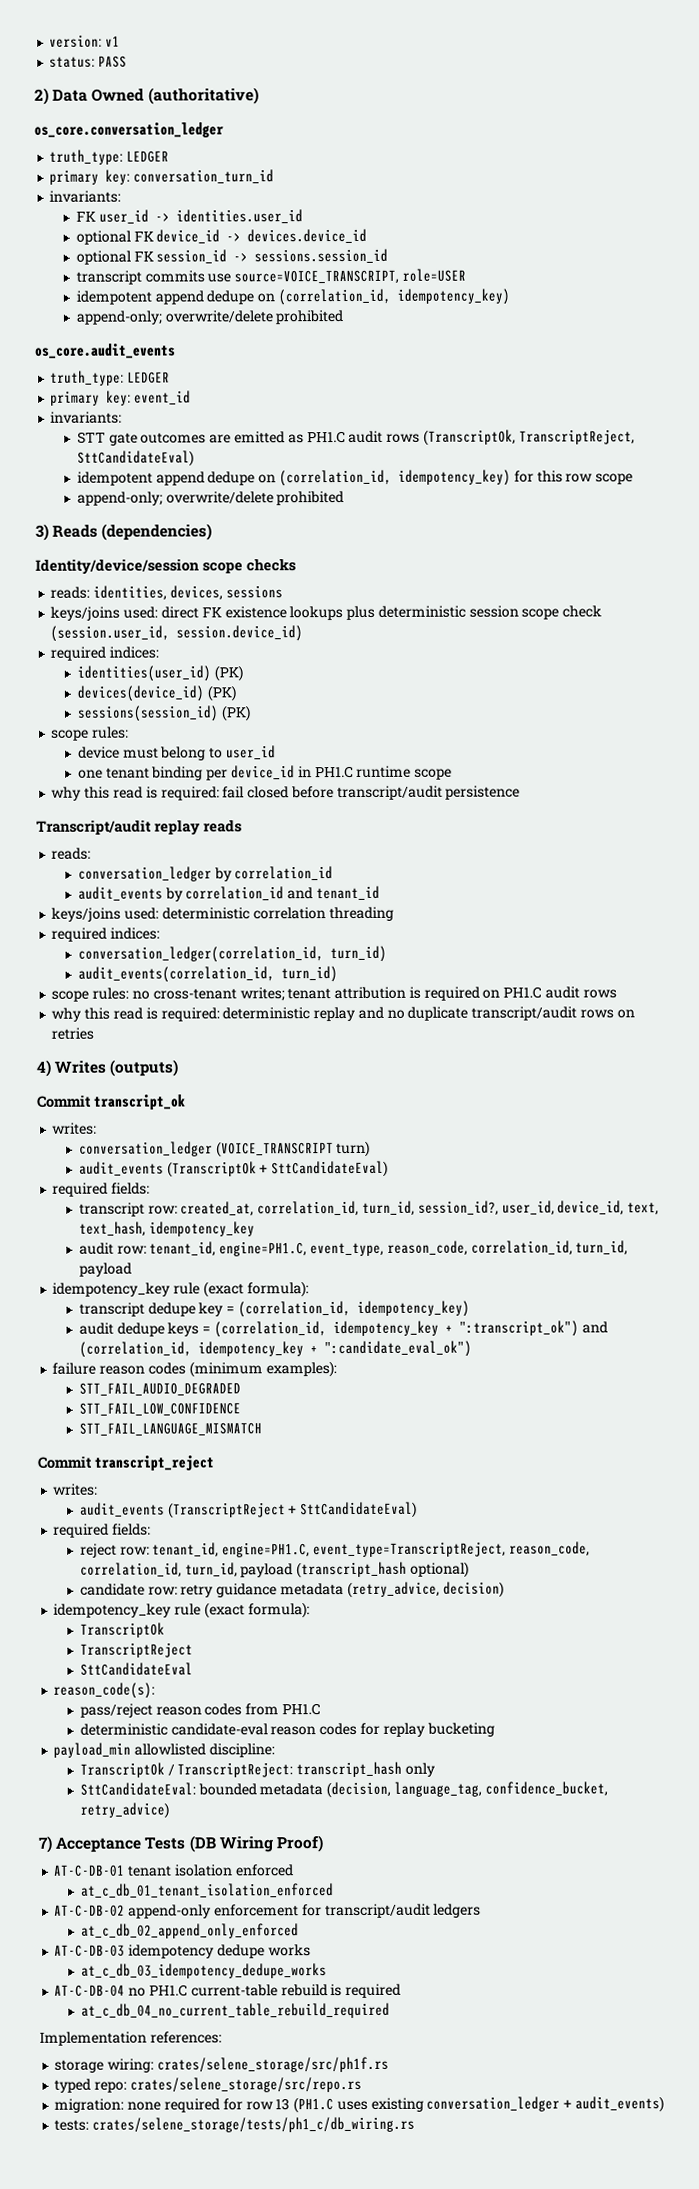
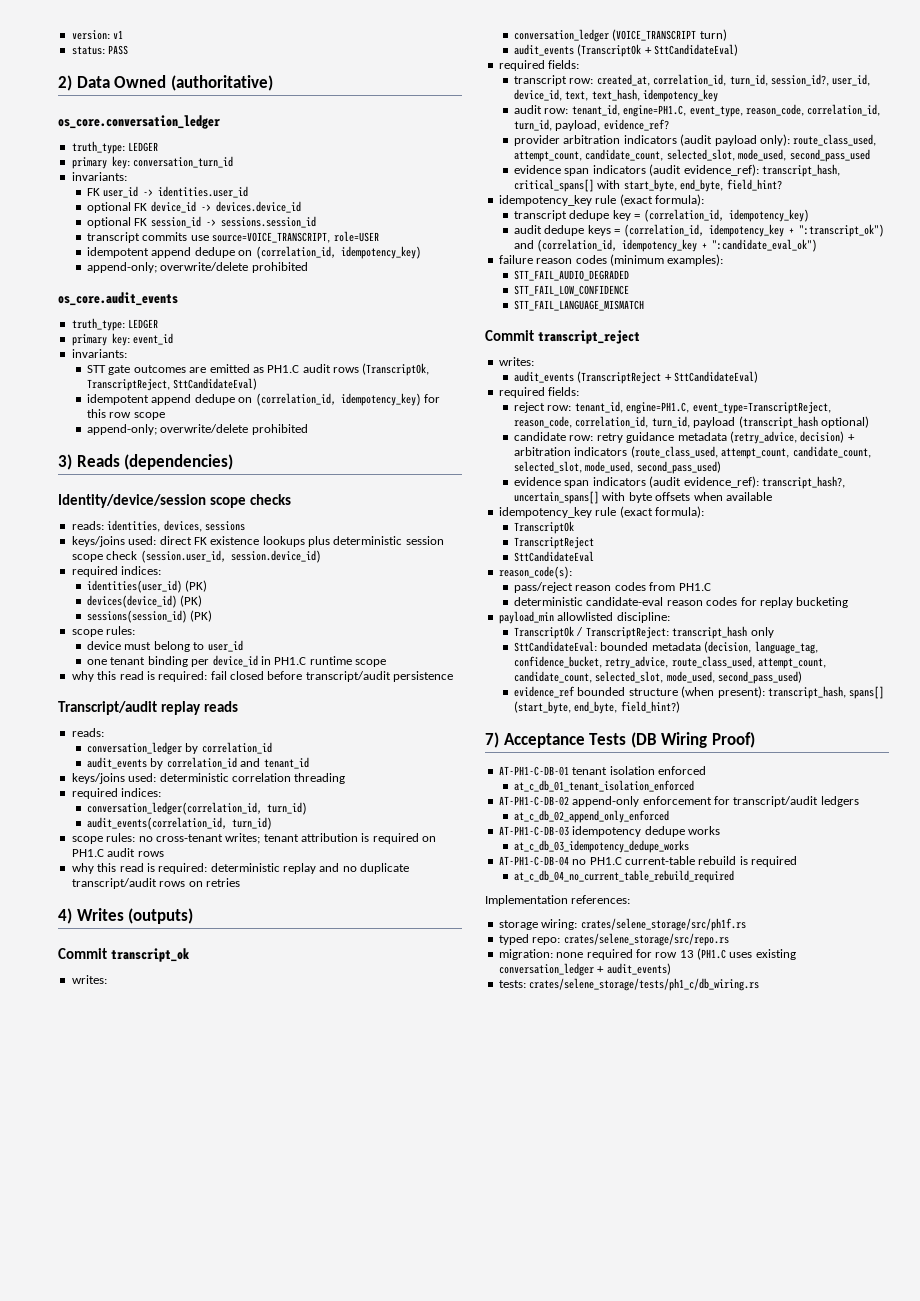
- audit row: tenant_id, engine=PH1.C, event_type, reason_code, correlation_id, turn_id, payload
+ audit row: tenant_id, engine=PH1.C, event_type, reason_code, correlation_id, turn_id, payload, evidence_ref?
+ provider arbitration indicators (audit payload only): route_class_used, attempt_count, candidate_count, selected_slot, mode_used, second_pass_used
+ evidence span indicators (audit evidence_ref): transcript_hash, critical_spans[] with start_byte, end_byte, field_hint?
- candidate row: retry guidance metadata (retry_advice, decision)
+ candidate row: retry guidance metadata (retry_advice, decision) + arbitration indicators (route_class_used, attempt_count, candidate_count, selected_slot, mode_used, second_pass_used)
+ evidence span indicators (audit evidence_ref): transcript_hash?, uncertain_spans[] with byte offsets when available
- SttCandidateEval: bounded metadata (decision, language_tag, confidence_bucket, retry_advice)
+ SttCandidateEval: bounded metadata (decision, language_tag, confidence_bucket, retry_advice, route_class_used, attempt_count, candidate_count, selected_slot, mode_used, second_pass_used)
+ evidence_ref bounded structure (when present): transcript_hash, spans[] (start_byte, end_byte, field_hint?)
- AT-C-DB-01 tenant isolation enforced
+ AT-PH1-C-DB-01 tenant isolation enforced
- AT-C-DB-02 append-only enforcement for transcript/audit ledgers
+ AT-PH1-C-DB-02 append-only enforcement for transcript/audit ledgers
- AT-C-DB-03 idempotency dedupe works
+ AT-PH1-C-DB-03 idempotency dedupe works
- AT-C-DB-04 no PH1.C current-table rebuild is required
+ AT-PH1-C-DB-04 no PH1.C current-table rebuild is required

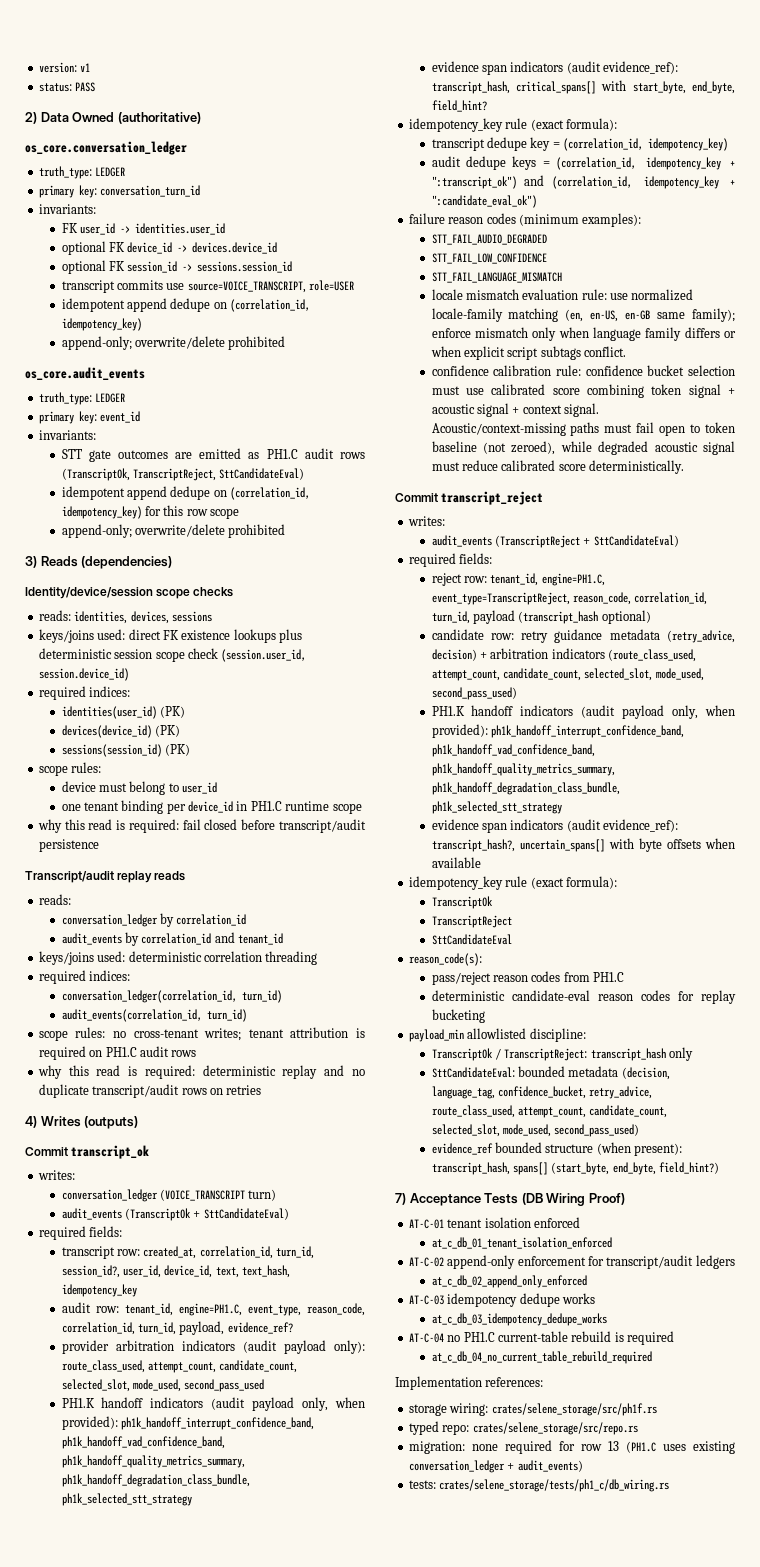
  provider arbitration indicators (audit payload only): route_class_used, attempt_count, candidate_count, selected_slot, mode_used, second_pass_used
+ PH1.K handoff indicators (audit payload only, when provided): ph1k_handoff_interrupt_confidence_band, ph1k_handoff_vad_confidence_band, ph1k_handoff_quality_metrics_summary, ph1k_handoff_degradation_class_bundle, ph1k_selected_stt_strategy
+ locale mismatch evaluation rule: use normalized locale-family matching (en, en-US, en-GB same family); enforce mismatch only when language family differs or when explicit script subtags conflict.
+ confidence calibration rule: confidence bucket selection must use calibrated score combining token signal + acoustic signal + context signal. Acoustic/context-missing paths must fail open to token baseline (not zeroed), while degraded acoustic signal must reduce calibrated score deterministically.
  candidate row: retry guidance metadata (retry_advice, decision) + arbitration indicators (route_class_used, attempt_count, candidate_count, selected_slot, mode_used, second_pass_used)
+ PH1.K handoff indicators (audit payload only, when provided): ph1k_handoff_interrupt_confidence_band, ph1k_handoff_vad_confidence_band, ph1k_handoff_quality_metrics_summary, ph1k_handoff_degradation_class_bundle, ph1k_selected_stt_strategy
- AT-PH1-C-DB-01 tenant isolation enforced
+ AT-C-01 tenant isolation enforced
- AT-PH1-C-DB-02 append-only enforcement for transcript/audit ledgers
+ AT-C-02 append-only enforcement for transcript/audit ledgers
- AT-PH1-C-DB-03 idempotency dedupe works
+ AT-C-03 idempotency dedupe works
- AT-PH1-C-DB-04 no PH1.C current-table rebuild is required
+ AT-C-04 no PH1.C current-table rebuild is required

